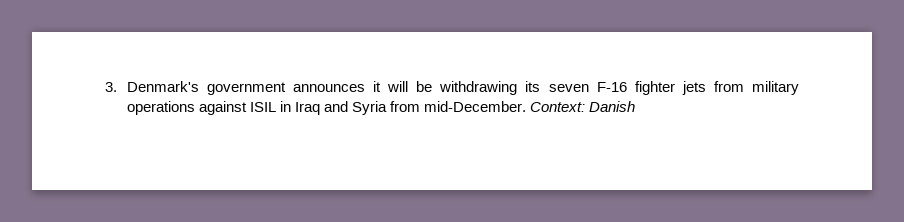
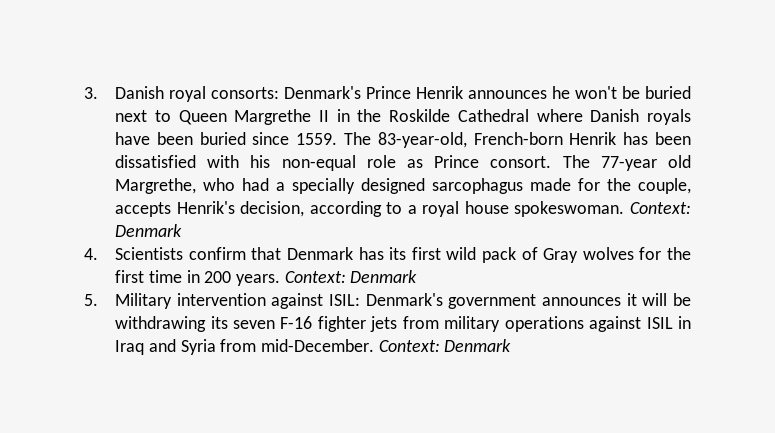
- 3. Denmark's government announces it will be withdrawing its seven F-16 fighter jets from military operations against ISIL in Iraq and Syria from mid-December. Context: Danish
+ 3. Danish royal consorts: Denmark's Prince Henrik announces he won't be buried next to Queen Margrethe II in the Roskilde Cathedral where Danish royals have been buried since 1559. The 83-year-old, French-born Henrik has been dissatisfied with his non-equal role as Prince consort. The 77-year old Margrethe, who had a specially designed sarcophagus made for the couple, accepts Henrik's decision, according to a royal house spokeswoman. Context: Denmark
+ 4. Scientists confirm that Denmark has its first wild pack of Gray wolves for the first time in 200 years. Context: Denmark
+ 5. Military intervention against ISIL: Denmark's government announces it will be withdrawing its seven F-16 fighter jets from military operations against ISIL in Iraq and Syria from mid-December. Context: Denmark

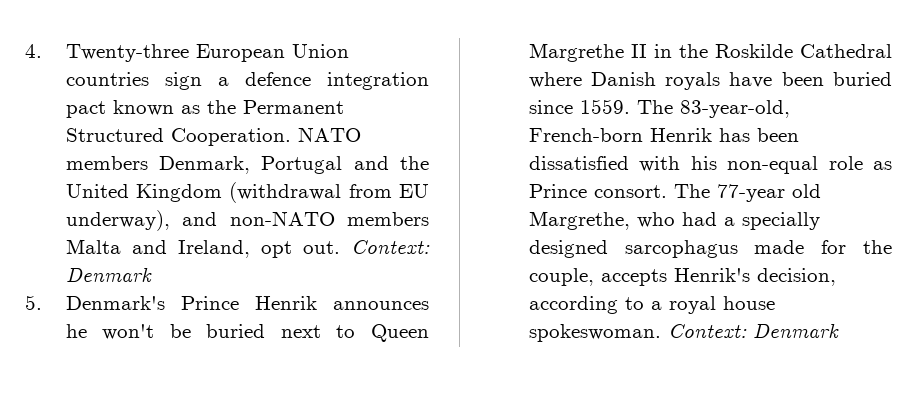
- 3. Danish royal consorts: Denmark's Prince Henrik announces he won't be buried next to Queen Margrethe II in the Roskilde Cathedral where Danish royals have been buried since 1559.
+ 4. Twenty-three European Union countries sign a defence integration pact known as the Permanent Structured Cooperation. NATO members Denmark, Portugal and the United Kingdom (withdrawal from EU underway), and non-NATO members Malta and Ireland, opt out. Context: Denmark
+ 5. Denmark's Prince Henrik announces he won't be buried next to Queen Margrethe II in the Roskilde Cathedral where Danish royals have been buried since 1559.
- 4. Scientists confirm that Denmark has its first wild pack of Gray wolves for the first time in 200 years. Context: Denmark
- 5. Military intervention against ISIL: Denmark's government announces it will be withdrawing its seven F-16 fighter jets from military operations against ISIL in Iraq and Syria from mid-December. Context: Denmark

